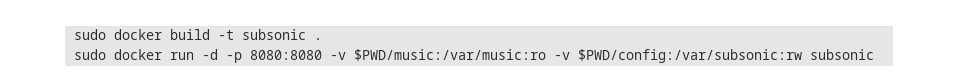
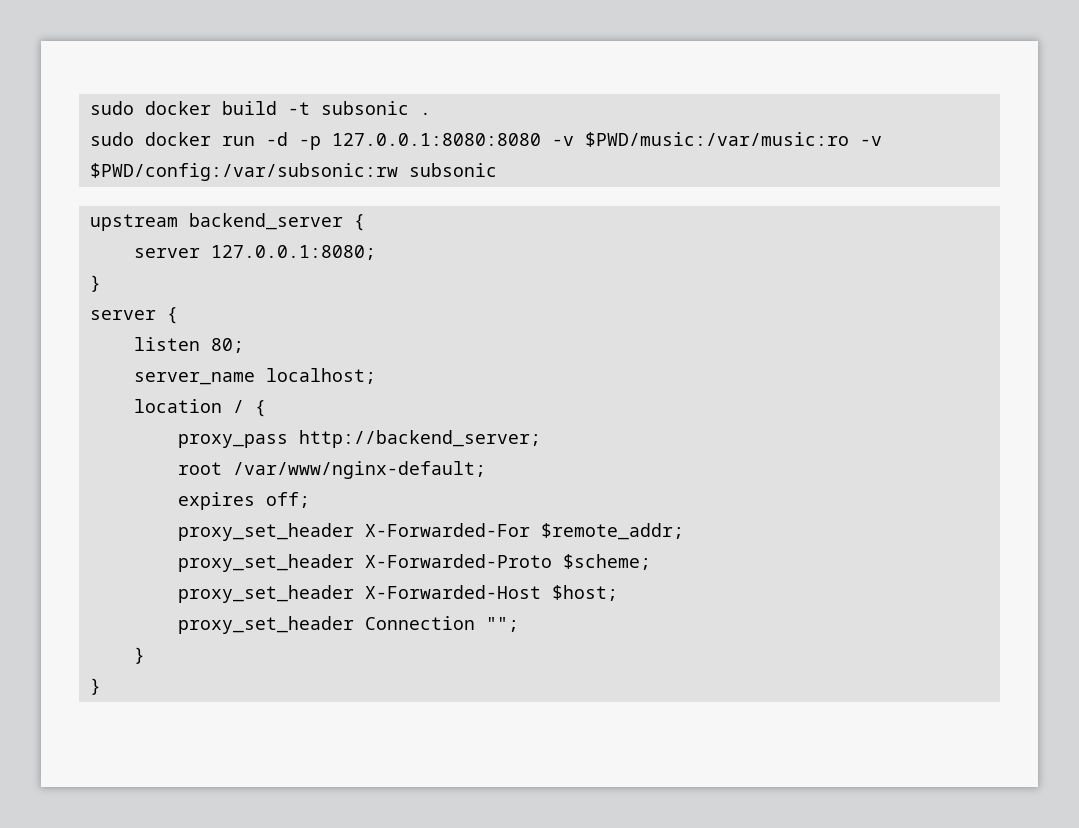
- sudo docker run -d -p 8080:8080 -v $PWD/music:/var/music:ro -v $PWD/config:/var/subsonic:rw subsonic
+ sudo docker run -d -p 127.0.0.1:8080:8080 -v $PWD/music:/var/music:ro -v $PWD/config:/var/subsonic:rw subsonic
+ upstream backend_server {
+ server 127.0.0.1:8080;
+ }
+ server {
+ listen 80;
+ server_name localhost;
+ location / {
+ proxy_pass http://backend_server;
+ root /var/www/nginx-default;
+ expires off;
+ proxy_set_header X-Forwarded-For $remote_addr;
+ proxy_set_header X-Forwarded-Proto $scheme;
+ proxy_set_header X-Forwarded-Host $host;
+ proxy_set_header Connection "";
+ }
+ }

